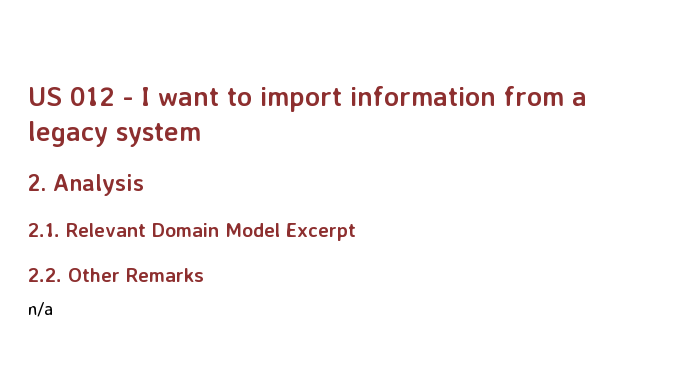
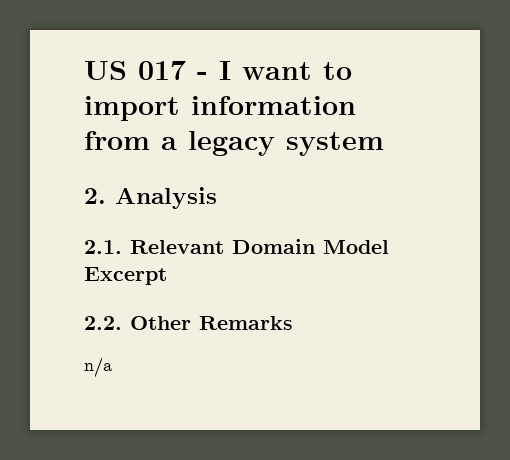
- US 012 - I want to import information from a legacy system
+ US 017 - I want to import information from a legacy system

